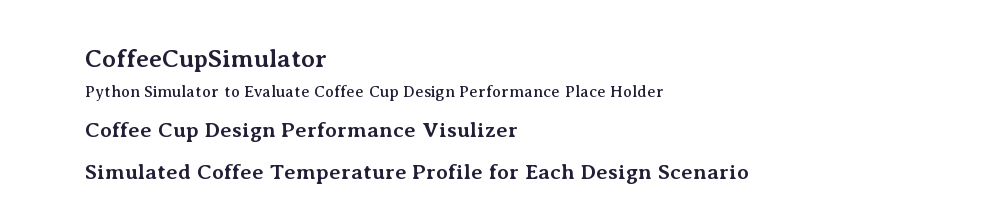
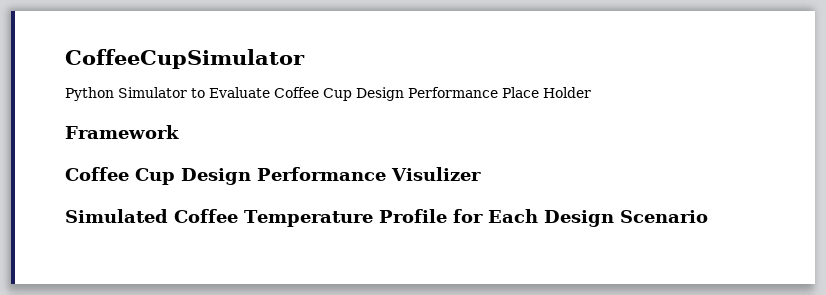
+ Framework

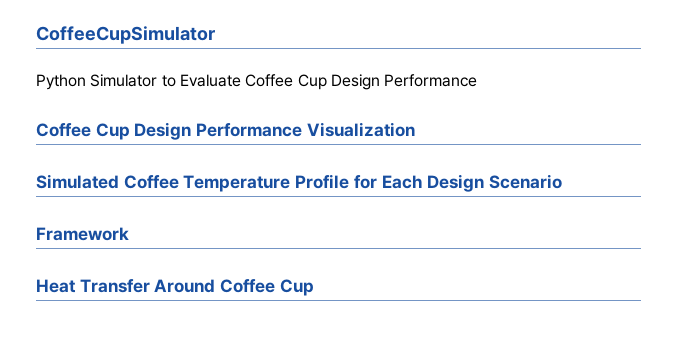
- Python Simulator to Evaluate Coffee Cup Design Performance Place Holder
- Framework
- Coffee Cup Design Performance Visulizer
+ Python Simulator to Evaluate Coffee Cup Design Performance
+ Coffee Cup Design Performance Visualization
+ Framework
+ Heat Transfer Around Coffee Cup

